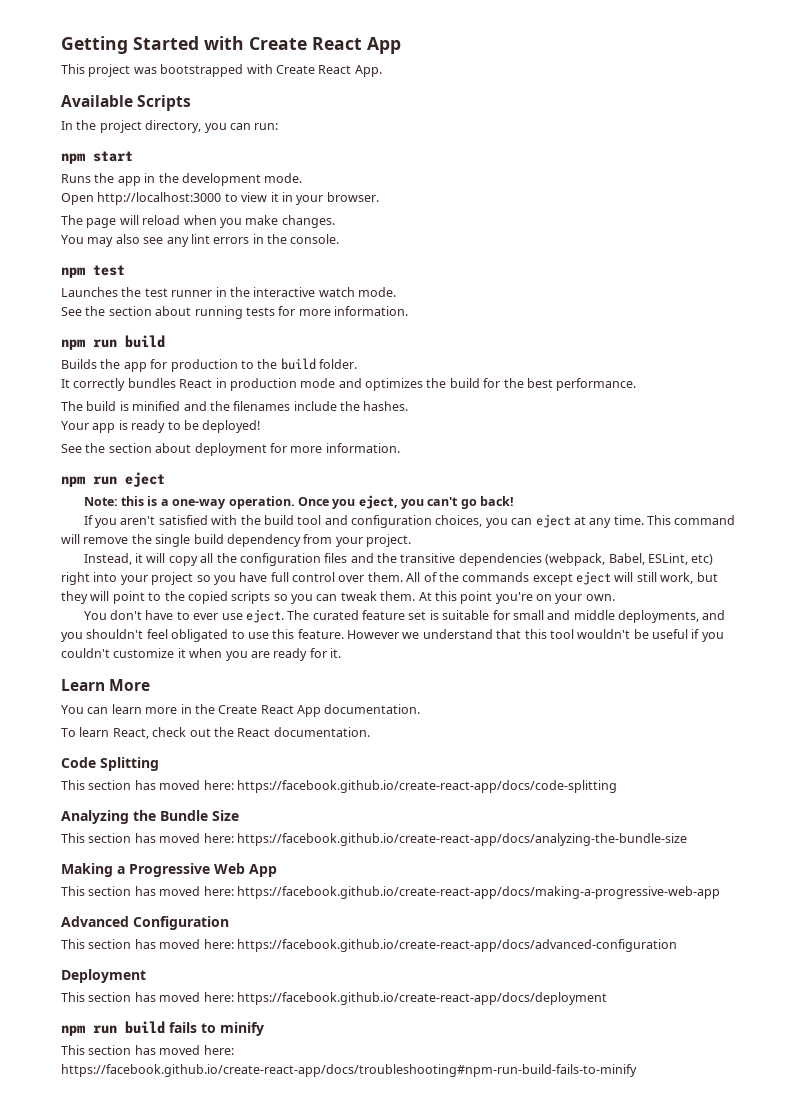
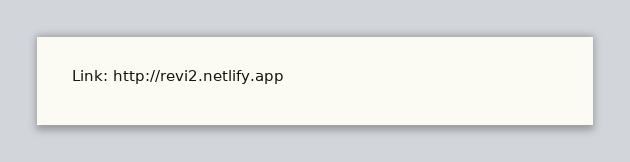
- Getting Started with Create React App
- This project was bootstrapped with Create React App.
- Available Scripts
- In the project directory, you can run:
- npm start
- Runs the app in the development mode.
- Open http://localhost:3000 to view it in your browser.
- The page will reload when you make changes.
- You may also see any lint errors in the console.
- npm test
- Launches the test runner in the interactive watch mode.
- See the section about running tests for more information.
- npm run build
- Builds the app for production to the build folder.
- It correctly bundles React in production mode and optimizes the build for the best performance.
- The build is minified and the filenames include the hashes.
- Your app is ready to be deployed!
- See the section about deployment for more information.
- npm run eject
- Note: this is a one-way operation. Once you eject, you can't go back!
- If you aren't satisfied with the build tool and configuration choices, you can eject at any time. This command will remove the single build dependency from your project.
- Instead, it will copy all the configuration files and the transitive dependencies (webpack, Babel, ESLint, etc) right into your project so you have full control over them. All of the commands except eject will still work, but they will point to the copied scripts so you can tweak them. At this point you're on your own.
- You don't have to ever use eject. The curated feature set is suitable for small and middle deployments, and you shouldn't feel obligated to use this feature. However we understand that this tool wouldn't be useful if you couldn't customize it when you are ready for it.
- Learn More
- You can learn more in the Create React App documentation.
- To learn React, check out the React documentation.
- Code Splitting
- This section has moved here: https://facebook.github.io/create-react-app/docs/code-splitting
- Analyzing the Bundle Size
- This section has moved here: https://facebook.github.io/create-react-app/docs/analyzing-the-bundle-size
- Making a Progressive Web App
- This section has moved here: https://facebook.github.io/create-react-app/docs/making-a-progressive-web-app
- Advanced Configuration
- This section has moved here: https://facebook.github.io/create-react-app/docs/advanced-configuration
- Deployment
- This section has moved here: https://facebook.github.io/create-react-app/docs/deployment
- npm run build fails to minify
- This section has moved here: https://facebook.github.io/create-react-app/docs/troubleshooting#npm-run-build-fails-to-minify
+ Link: http://revi2.netlify.app

